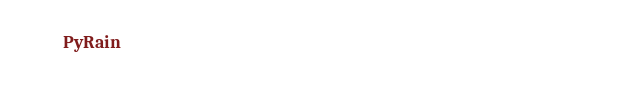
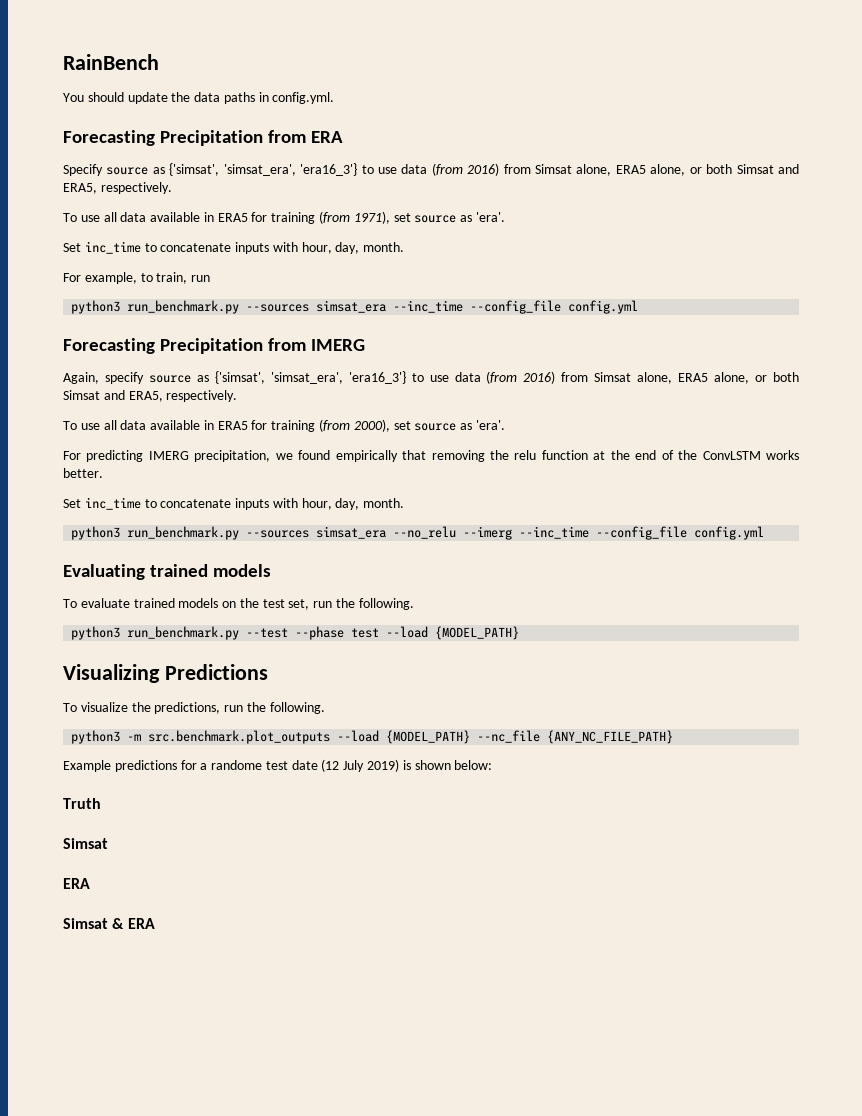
- PyRain
+ RainBench
+ You should update the data paths in config.yml.
+ Forecasting Precipitation from ERA
+ Specify source as {'simsat', 'simsat_era', 'era16_3'} to use data (from 2016) from Simsat alone, ERA5 alone, or both Simsat and ERA5, respectively.
+ To use all data available in ERA5 for training (from 1971), set source as 'era'.
+ Set inc_time to concatenate inputs with hour, day, month.
+ For example, to train, run
+ python3 run_benchmark.py --sources simsat_era --inc_time --config_file config.yml
+ Forecasting Precipitation from IMERG
+ Again, specify source as {'simsat', 'simsat_era', 'era16_3'} to use data (from 2016) from Simsat alone, ERA5 alone, or both Simsat and ERA5, respectively.
+ To use all data available in ERA5 for training (from 2000), set source as 'era'.
+ For predicting IMERG precipitation, we found empirically that removing the relu function at the end of the ConvLSTM works better.
+ Set inc_time to concatenate inputs with hour, day, month.
+ python3 run_benchmark.py --sources simsat_era --no_relu --imerg --inc_time --config_file config.yml
+ Evaluating trained models
+ To evaluate trained models on the test set, run the following.
+ python3 run_benchmark.py --test --phase test --load {MODEL_PATH}
+ Visualizing Predictions
+ To visualize the predictions, run the following.
+ python3 -m src.benchmark.plot_outputs --load {MODEL_PATH} --nc_file {ANY_NC_FILE_PATH}
+ Example predictions for a randome test date (12 July 2019) is shown below:
+ Truth
+ Simsat
+ ERA
+ Simsat & ERA

